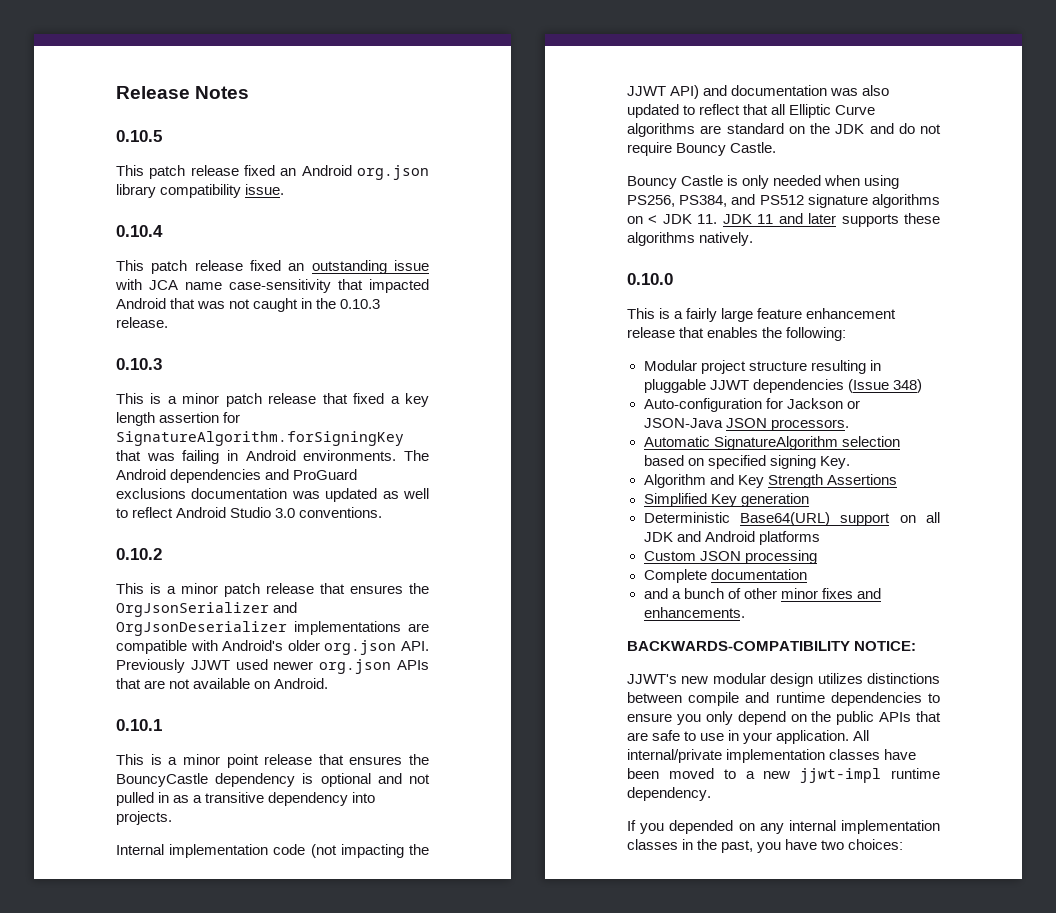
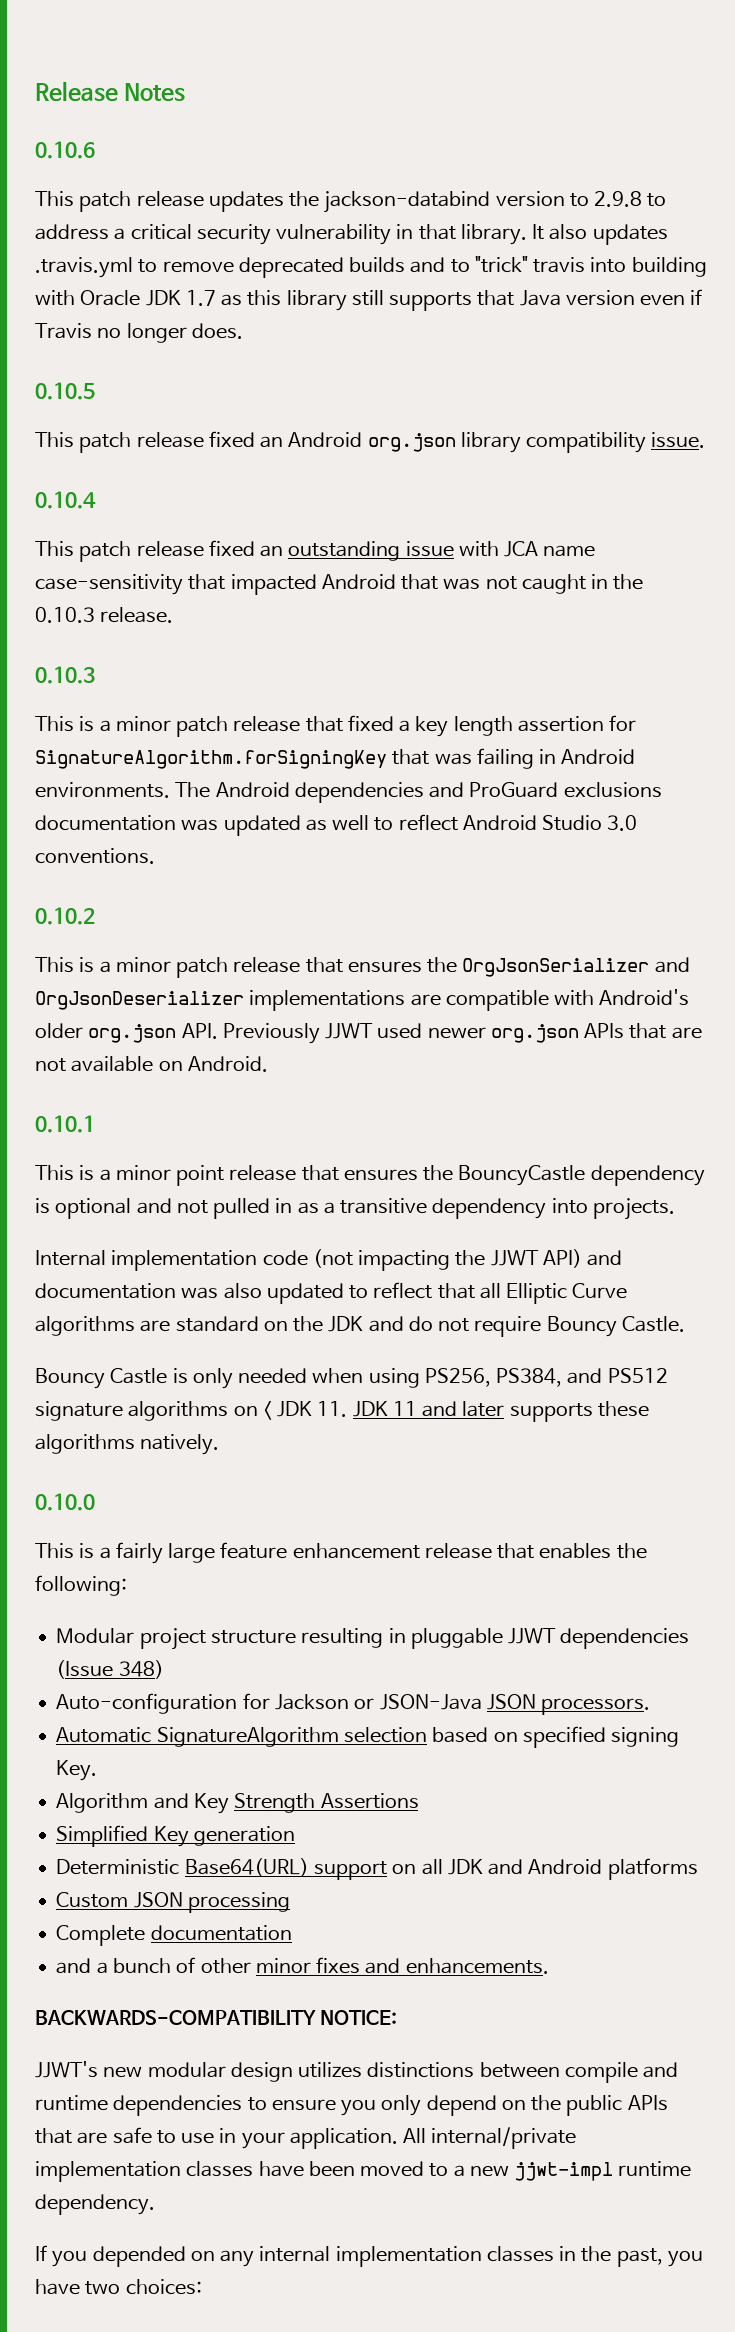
+ 0.10.6
+ This patch release updates the jackson-databind version to 2.9.8 to address a critical security vulnerability in that library. It also updates .travis.yml to remove deprecated builds and to "trick" travis into building with Oracle JDK 1.7 as this library still supports that Java version even if Travis no longer does.

